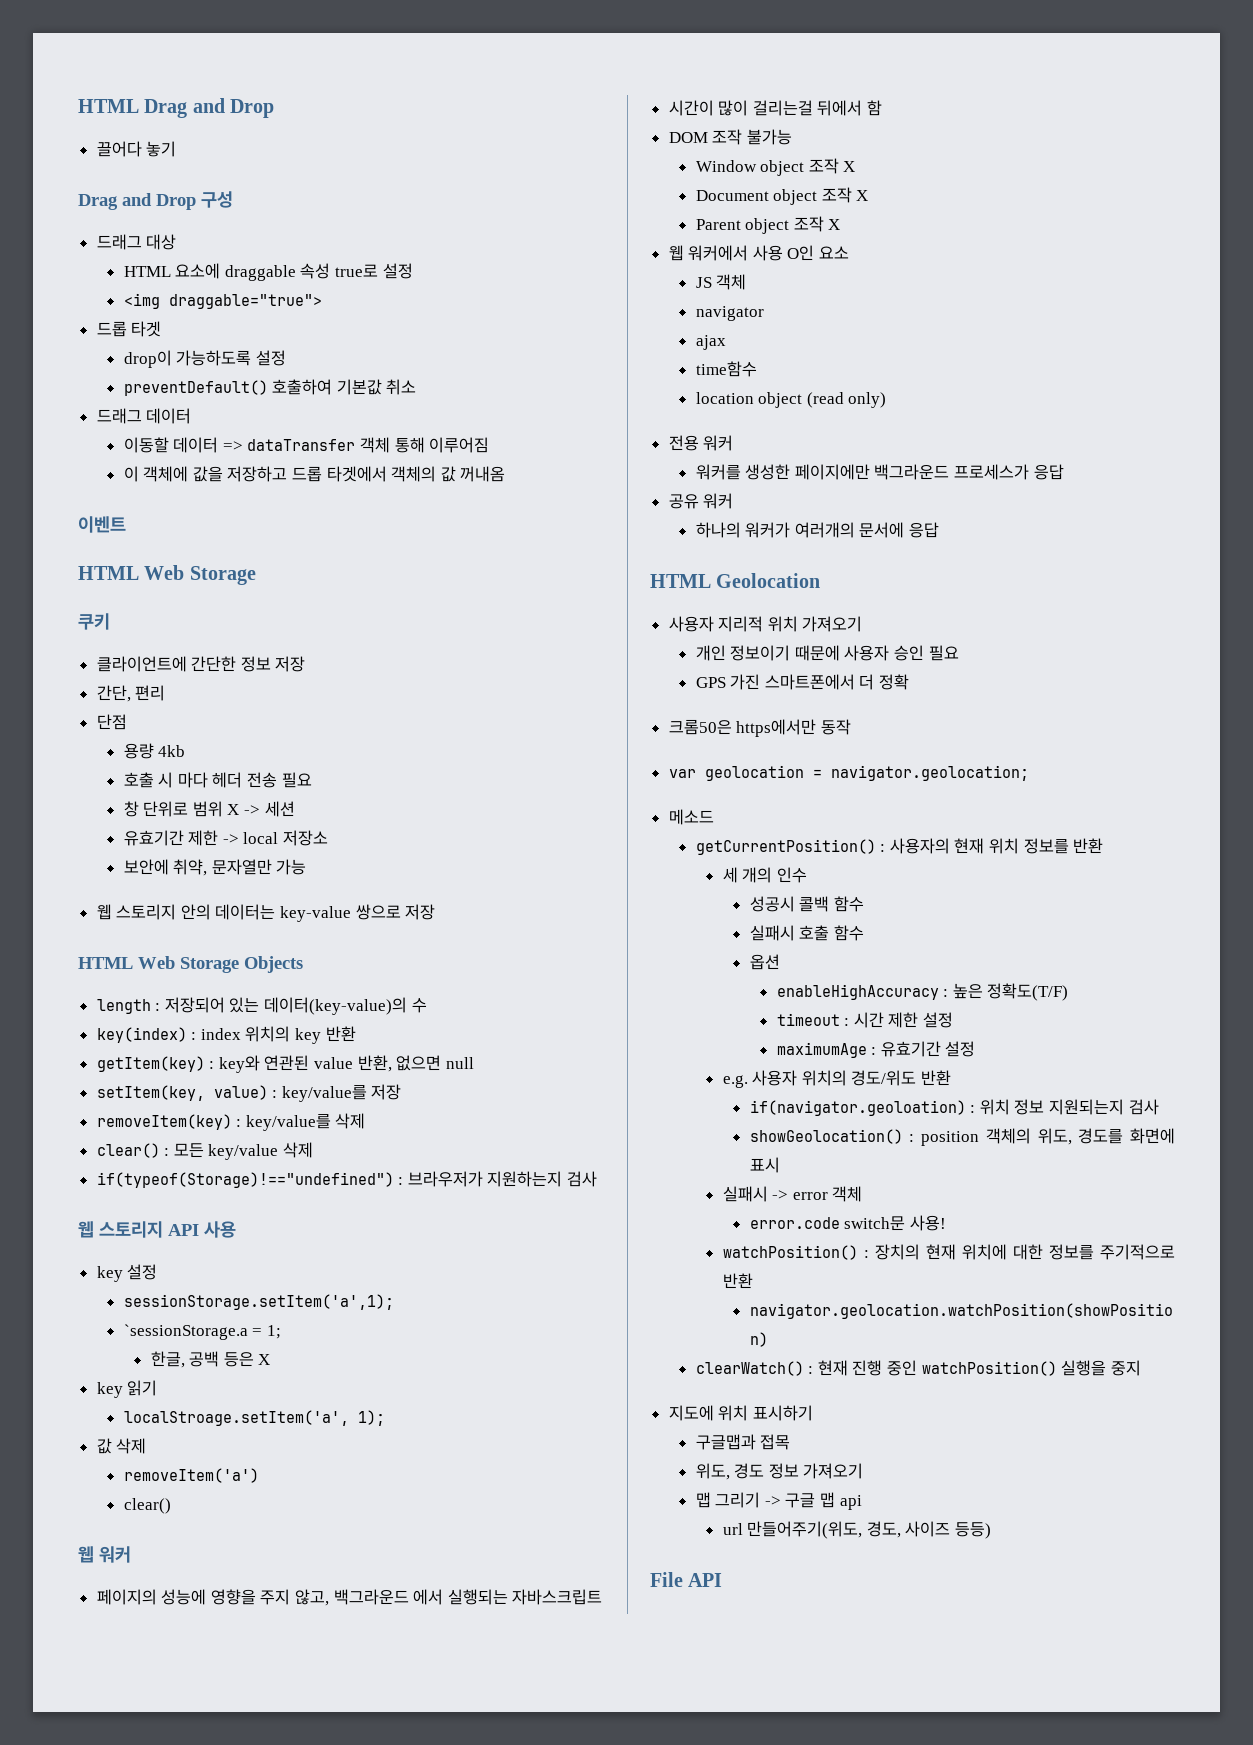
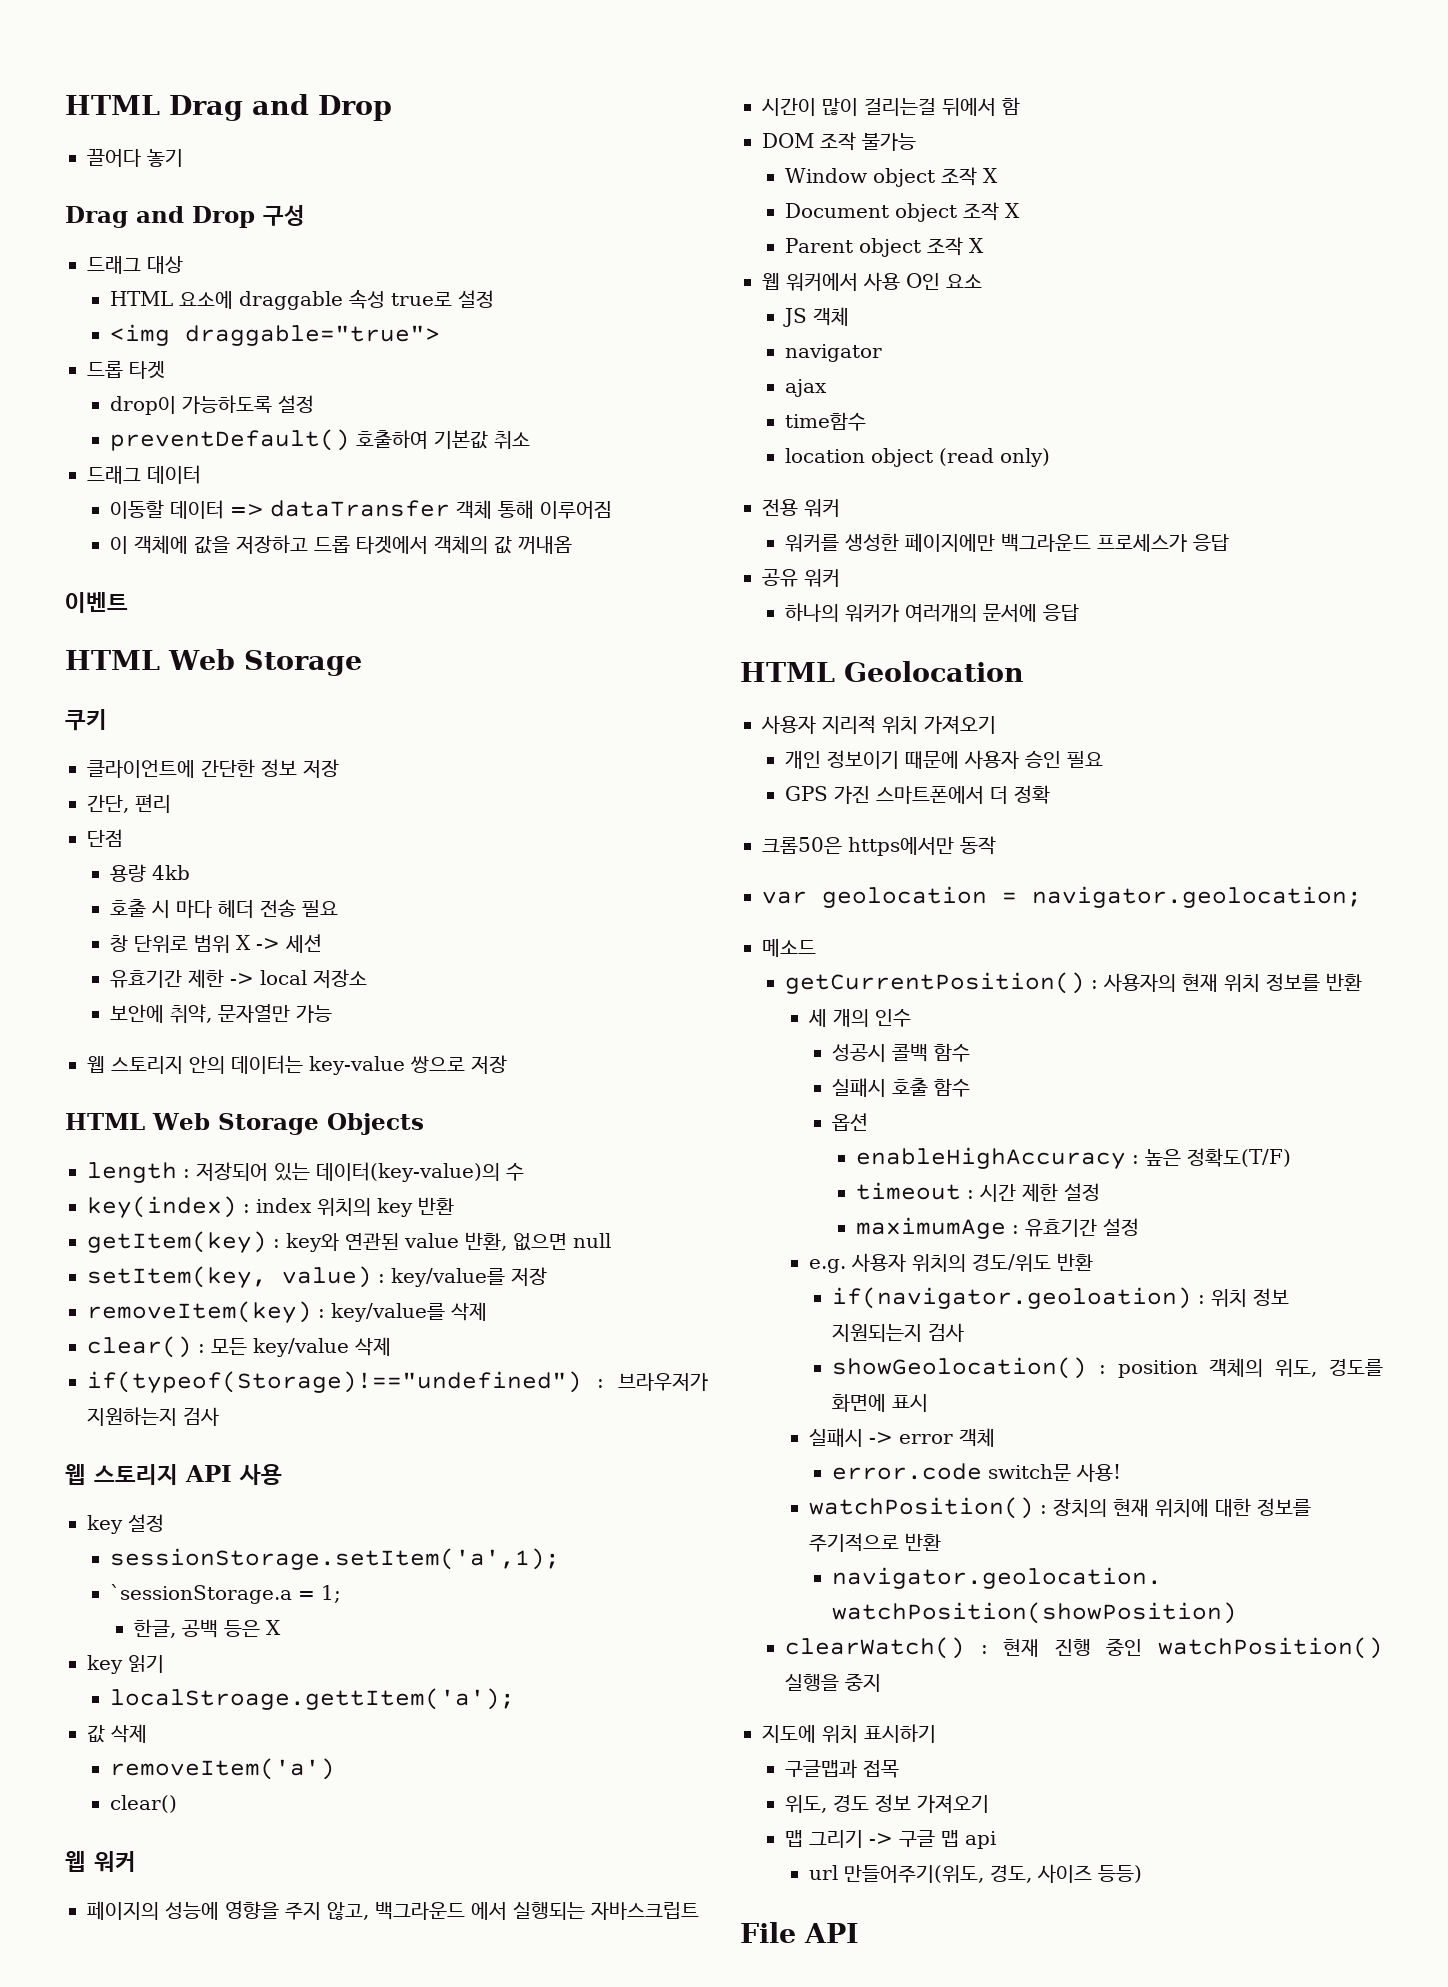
- localStroage.setItem('a', 1);
+ localStroage.gettItem('a');

